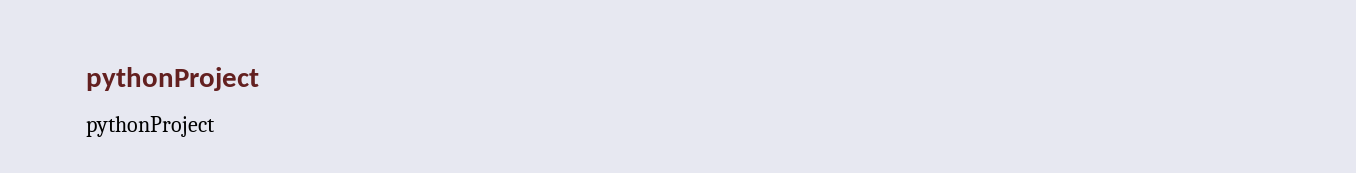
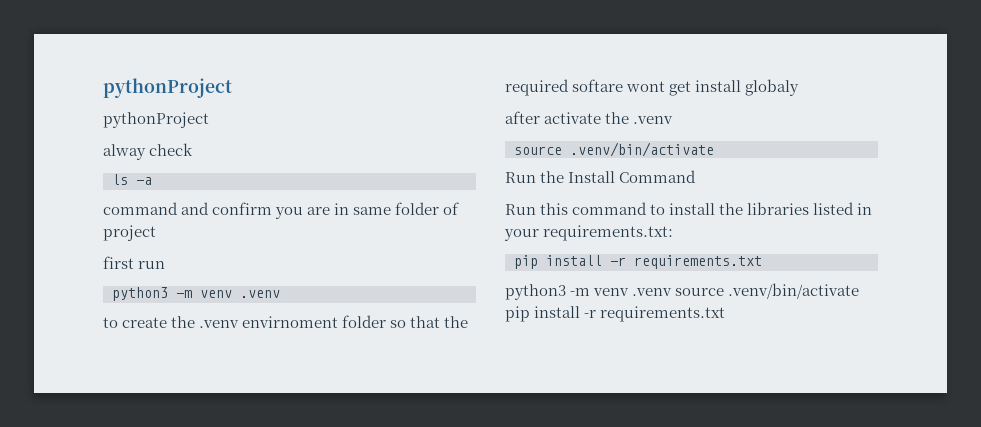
+ alway check
+ ls -a
+ command and confirm you are in same folder of project
+ first run
+ python3 -m venv .venv
+ to create the .venv envirnoment folder so that the required softare wont get install globaly
+ after activate the .venv
+ source .venv/bin/activate
+ Run the Install Command
+ Run this command to install the libraries listed in your requirements.txt:
+ pip install -r requirements.txt
+ python3 -m venv .venv source .venv/bin/activate pip install -r requirements.txt

